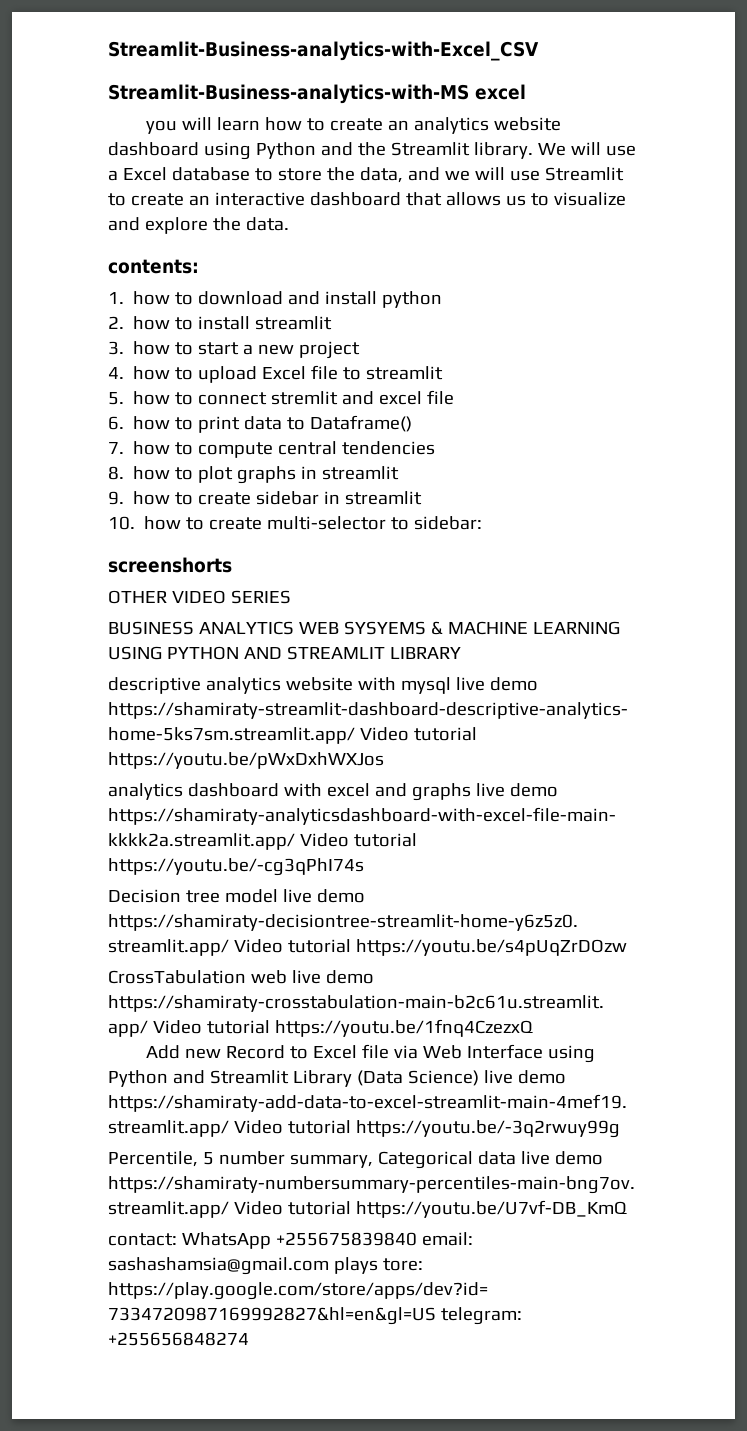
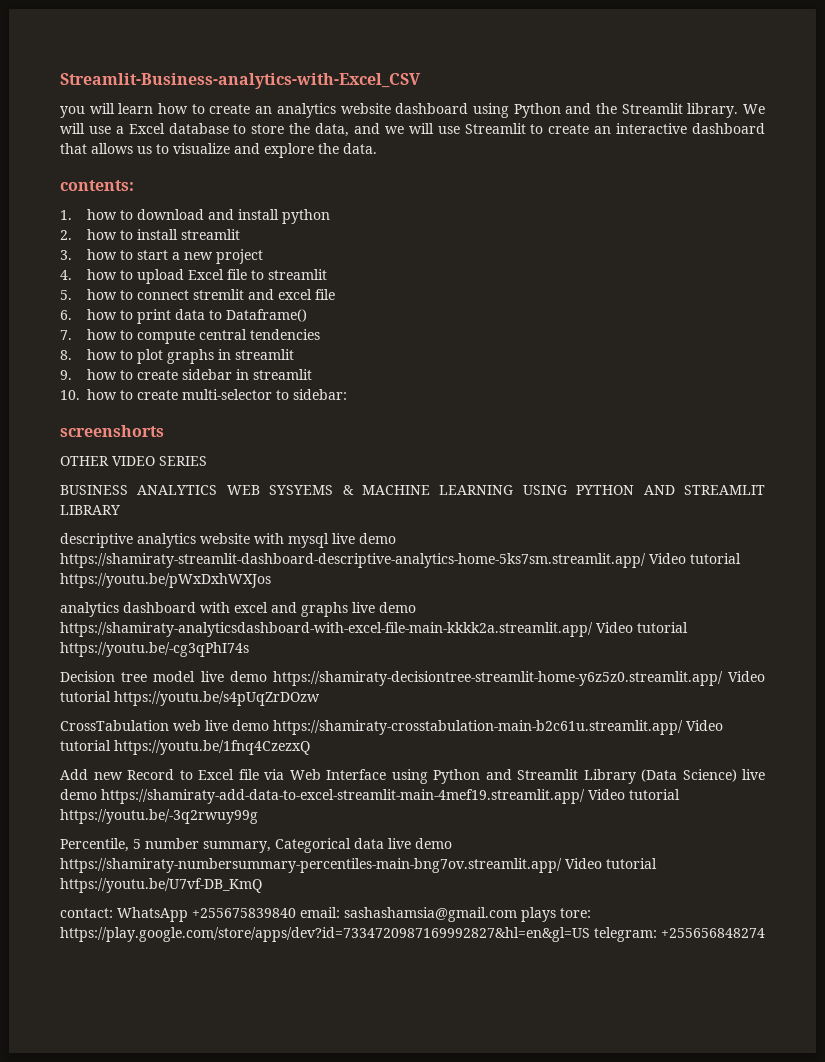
- Streamlit-Business-analytics-with-MS excel

